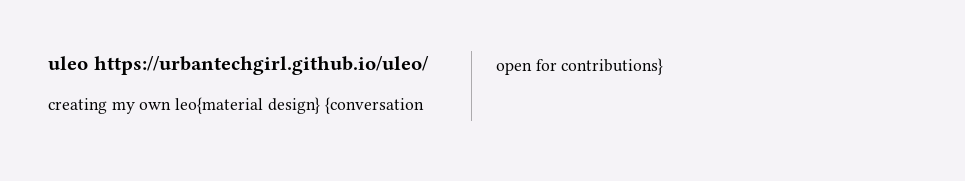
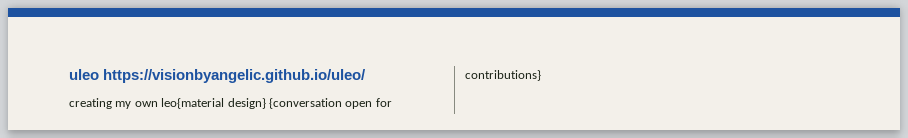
- uleo https://urbantechgirl.github.io/uleo/
+ uleo https://visionbyangelic.github.io/uleo/

